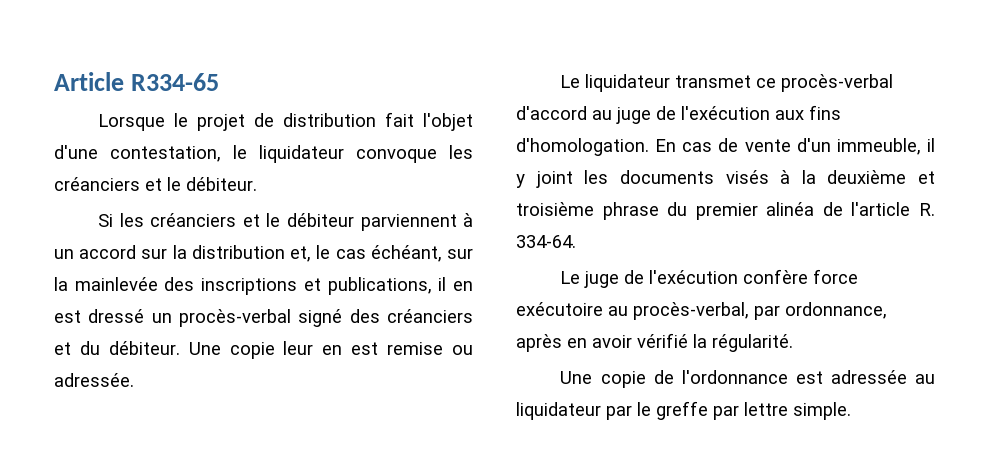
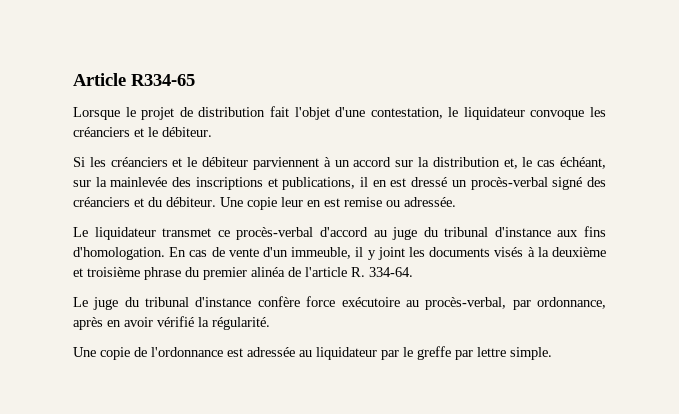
- Le liquidateur transmet ce procès-verbal d'accord au juge de l'exécution aux fins d'homologation.
+ Le liquidateur transmet ce procès-verbal d'accord au juge du tribunal d'instance aux fins d'homologation.
- Le juge de l'exécution confère force exécutoire au procès-verbal, par ordonnance, après en avoir vérifié la régularité.
+ Le juge du tribunal d'instance confère force exécutoire au procès-verbal, par ordonnance, après en avoir vérifié la régularité.

